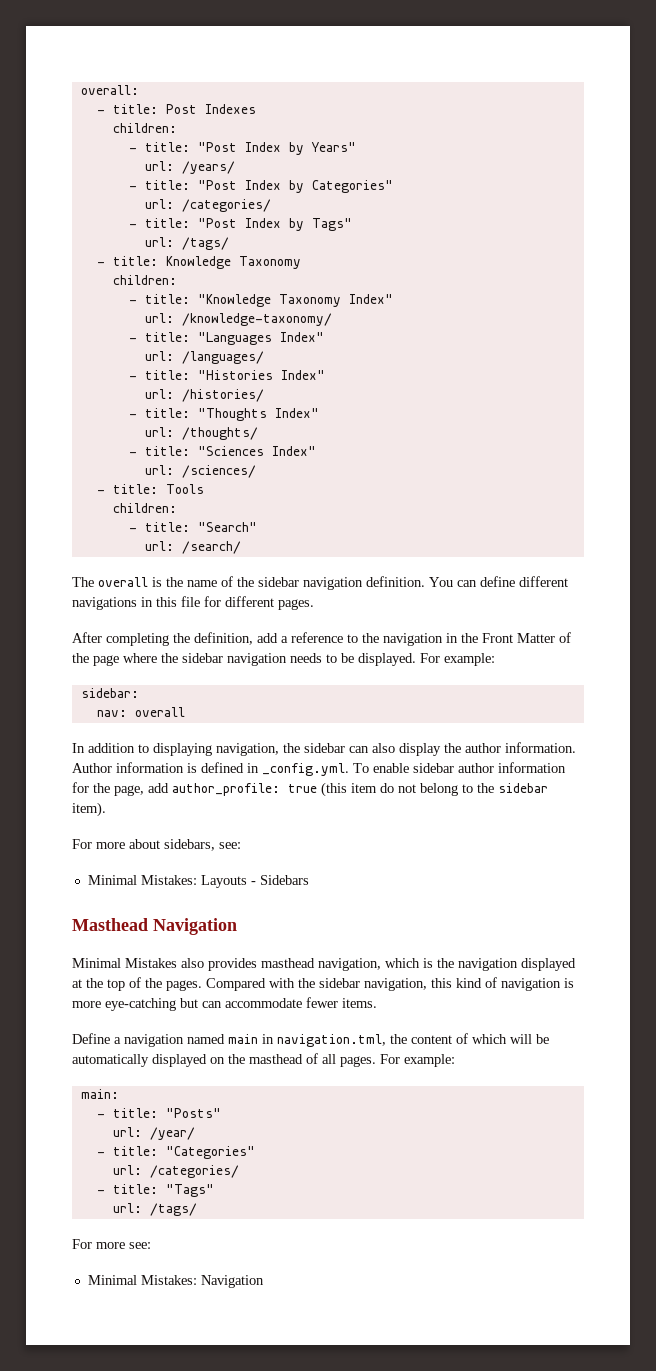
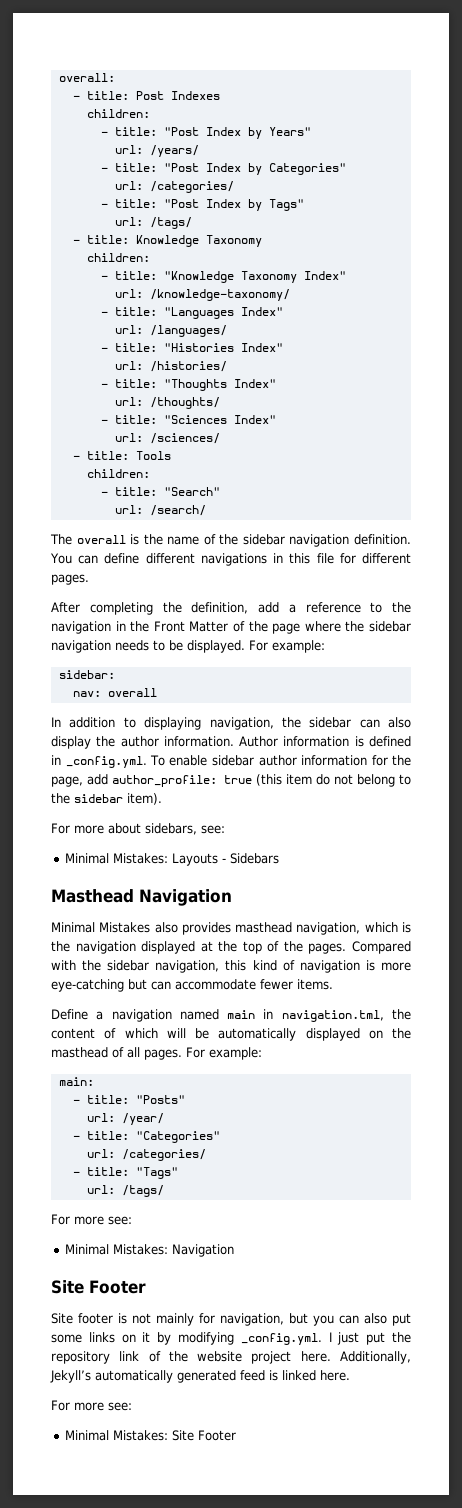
  Minimal Mistakes: Navigation
+ Site Footer
+ Site footer is not mainly for navigation, but you can also put some links on it by modifying _config.yml. I just put the repository link of the website project here. Additionally, Jekyll’s automatically generated feed is linked here.
+ For more see:
+ Minimal Mistakes: Site Footer

